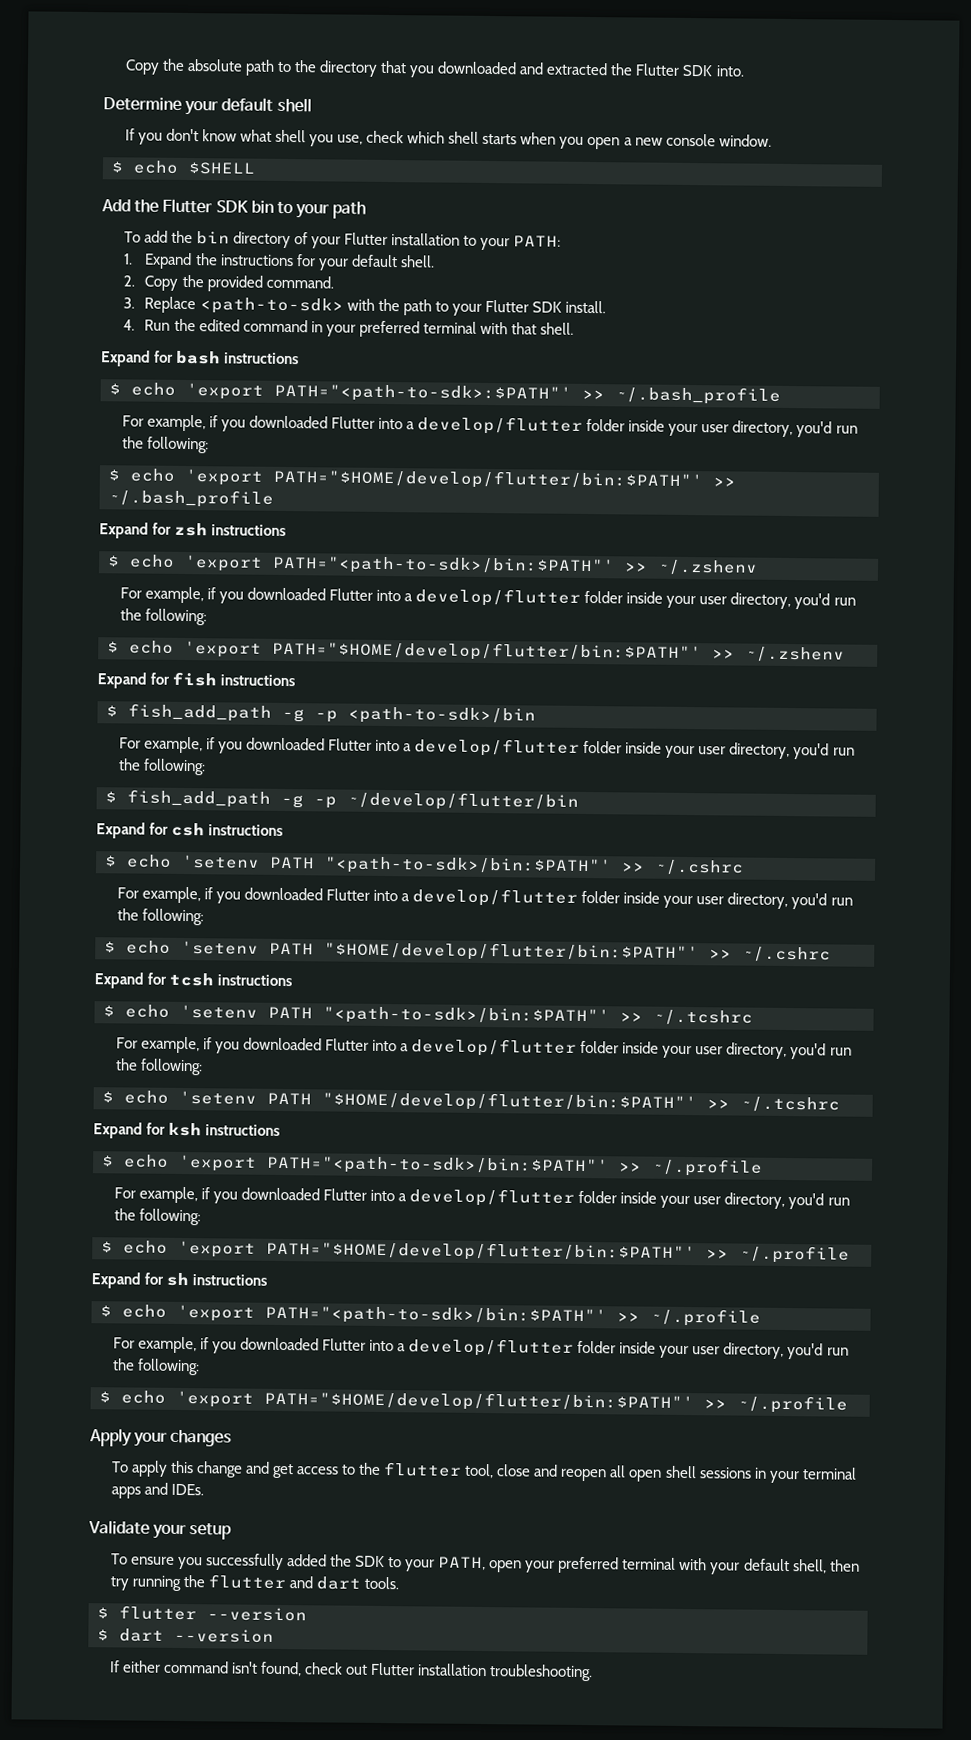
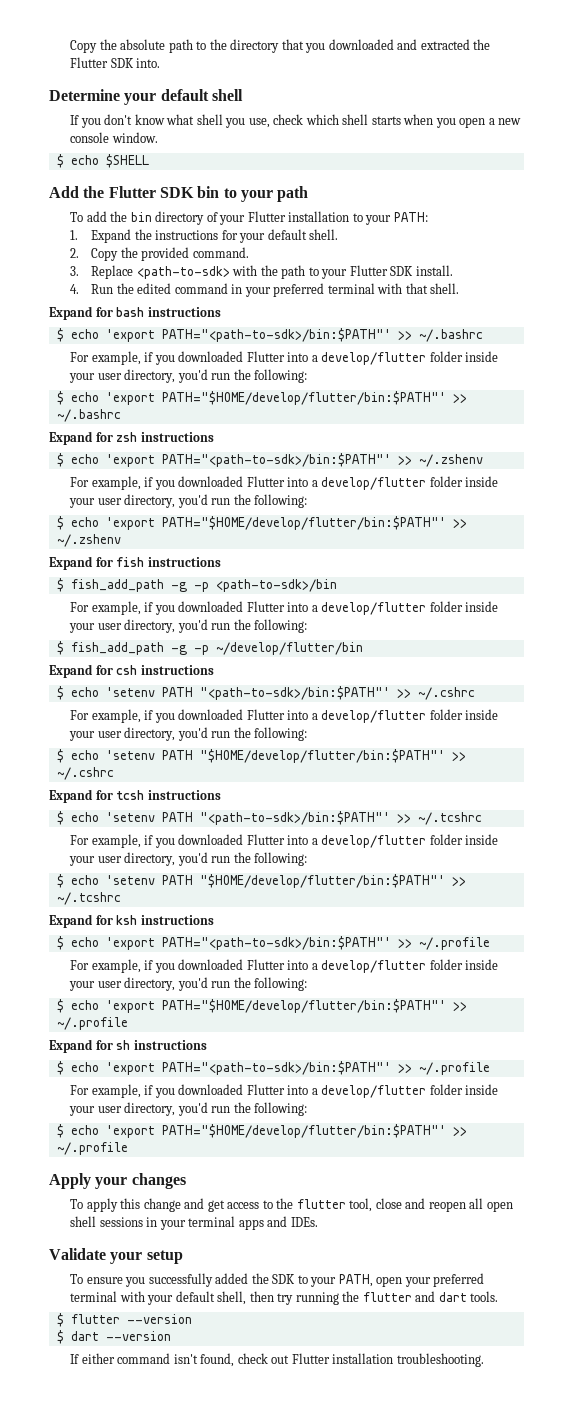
- $ echo 'export PATH="<path-to-sdk>:$PATH"' >> ~/.bash_profile
+ $ echo 'export PATH="<path-to-sdk>/bin:$PATH"' >> ~/.bashrc
- $ echo 'export PATH="$HOME/develop/flutter/bin:$PATH"' >> ~/.bash_profile
+ $ echo 'export PATH="$HOME/develop/flutter/bin:$PATH"' >> ~/.bashrc

